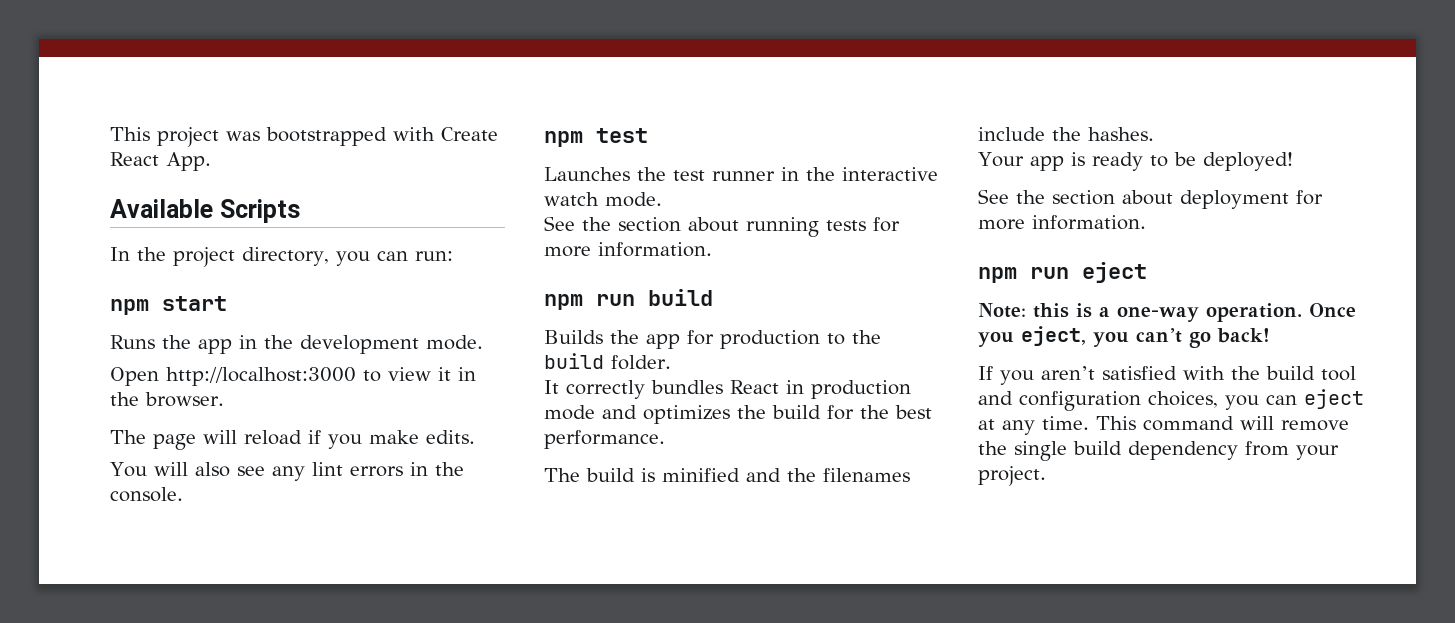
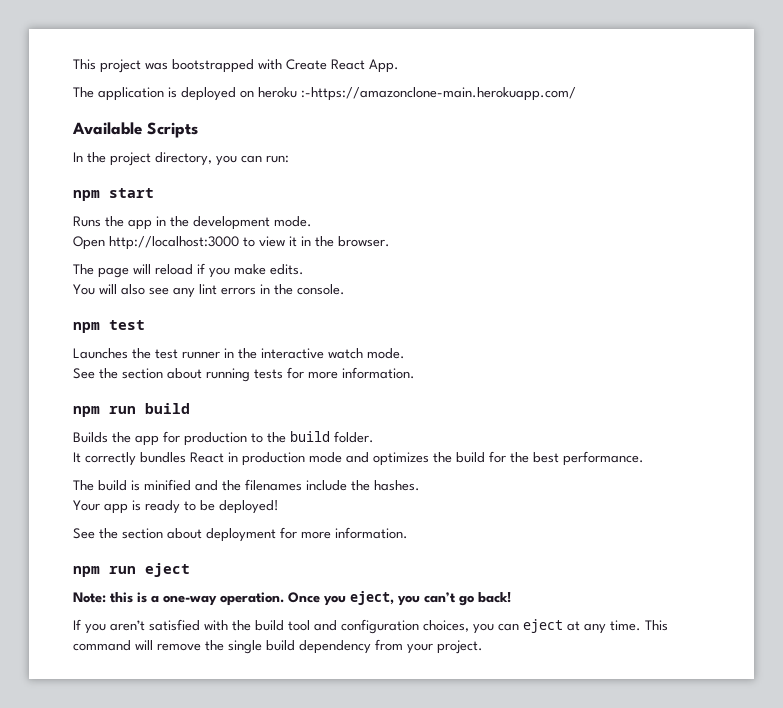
+ The application is deployed on heroku :-https://amazonclone-main.herokuapp.com/

